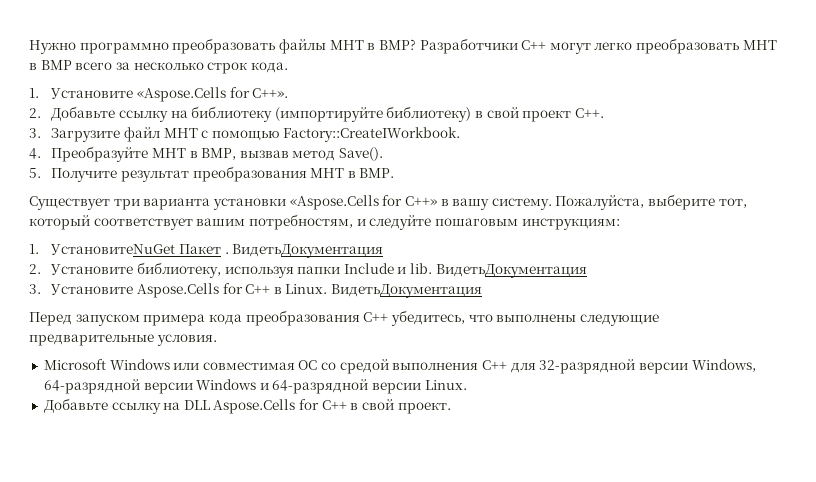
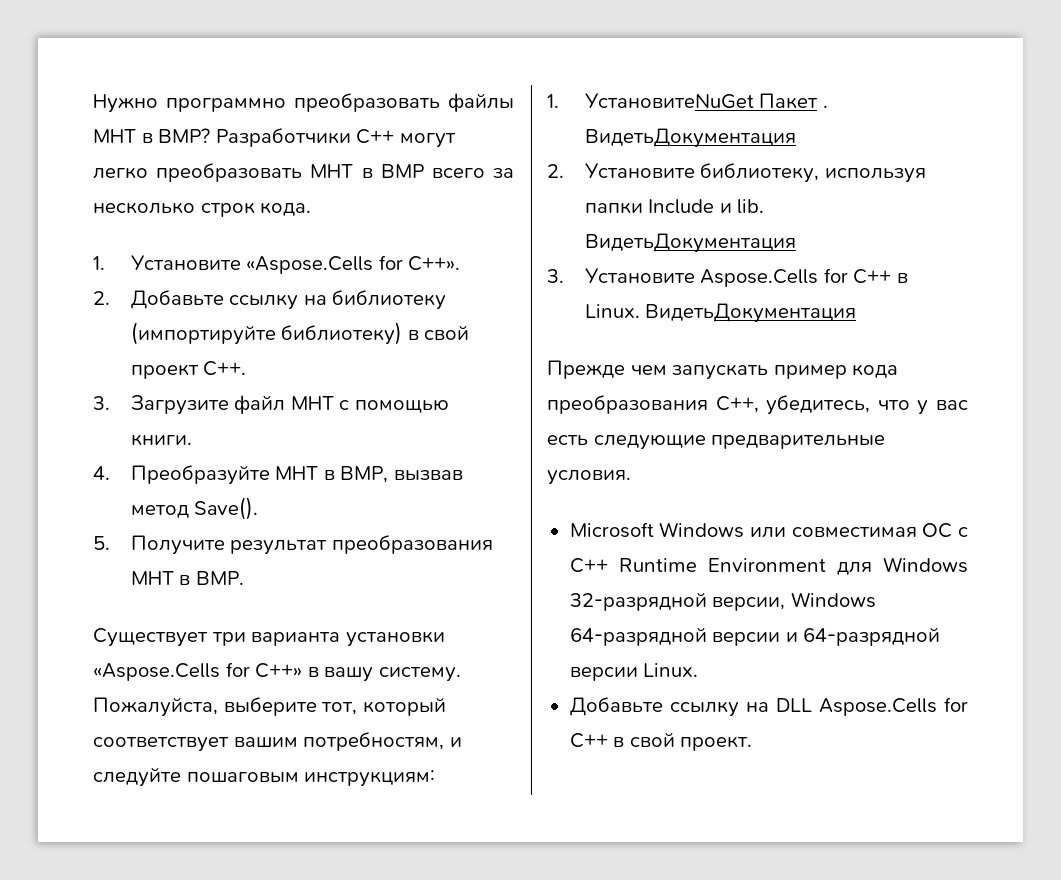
- 3. Загрузите файл MHT с помощью Factory::CreateIWorkbook.
+ 3. Загрузите файл MHT с помощью книги.
- Перед запуском примера кода преобразования C++ убедитесь, что выполнены следующие предварительные условия.
+ Прежде чем запускать пример кода преобразования C++, убедитесь, что у вас есть следующие предварительные условия.
- Microsoft Windows или совместимая ОС со средой выполнения C++ для 32-разрядной версии Windows, 64-разрядной версии Windows и 64-разрядной версии Linux.
+ Microsoft Windows или совместимая ОС с C++ Runtime Environment для Windows 32-разрядной версии, Windows 64-разрядной версии и 64-разрядной версии Linux.

